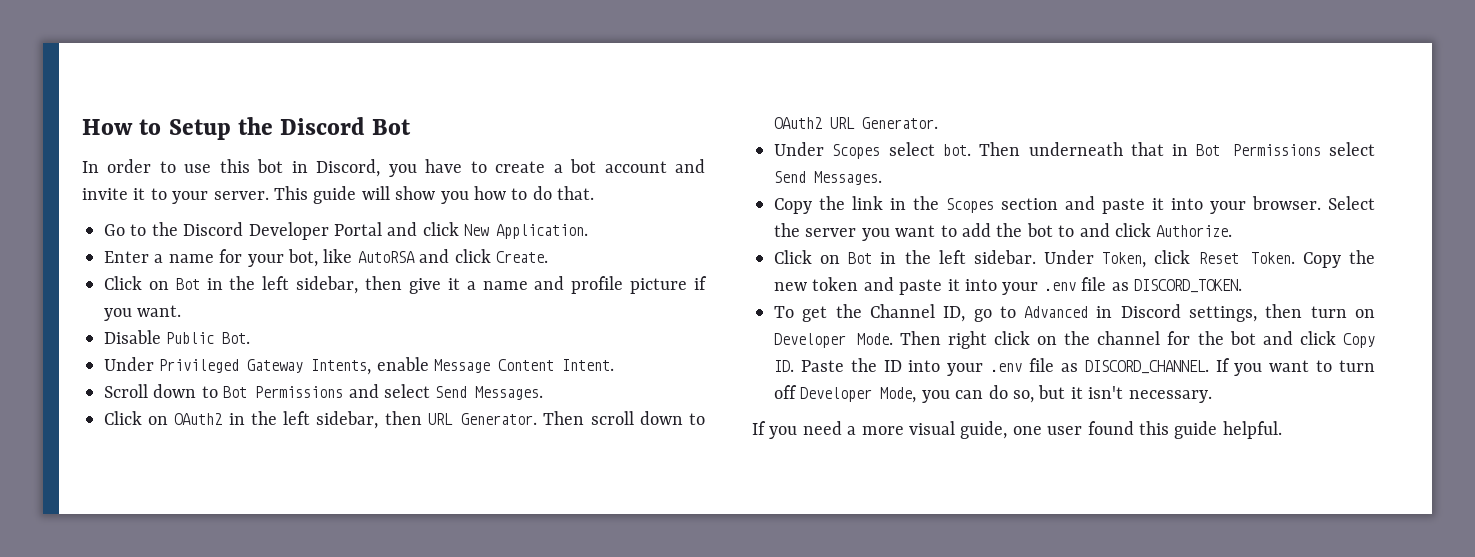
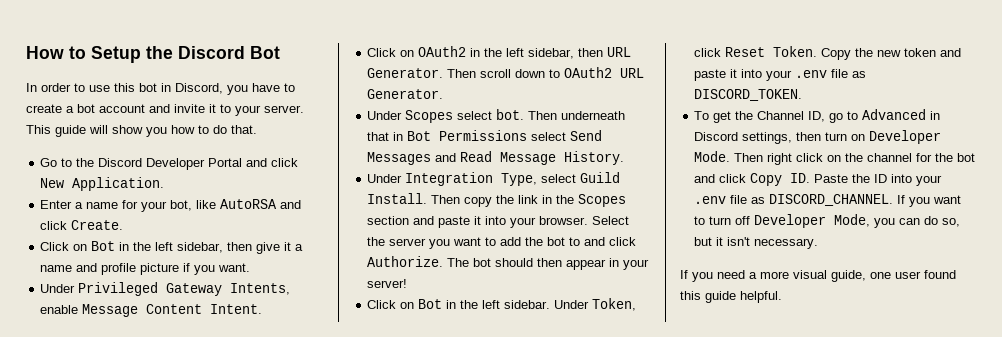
- Disable Public Bot.
- Scroll down to Bot Permissions and select Send Messages.
- Then underneath that in Bot Permissions select Send Messages.
- Copy the link in the Scopes section and paste it into your browser.
+ Then underneath that in Bot Permissions select Send Messages and Read Message History.
+ Under Integration Type, select Guild Install. Then copy the link in the Scopes section and paste it into your browser.
+ The bot should then appear in your server!

